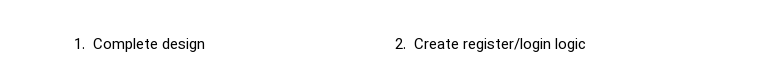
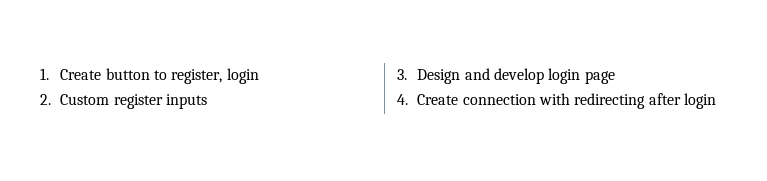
- 1. Complete design
- 2. Create register/login logic
+ 1. Create button to register, login
+ 2. Custom register inputs
+ 3. Design and develop login page
+ 4. Create connection with redirecting after login

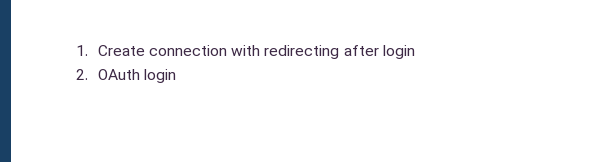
- 1. Create button to register, login
- 2. Custom register inputs
- 3. Design and develop login page
- 4. Create connection with redirecting after login
+ 1. Create connection with redirecting after login
+ 2. OAuth login

